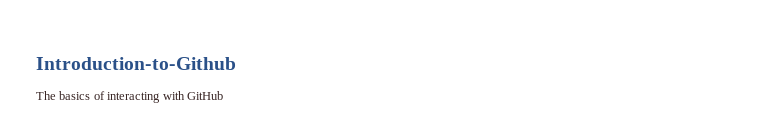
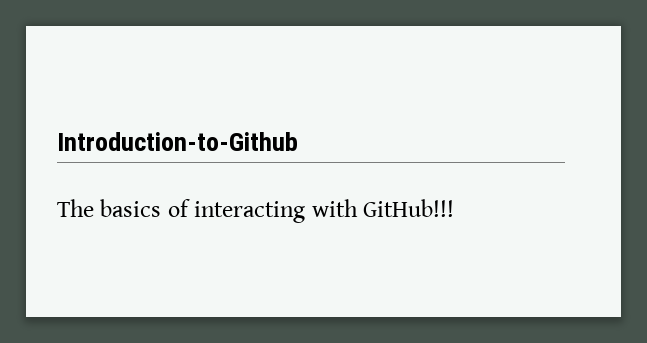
- The basics of interacting with GitHub
+ The basics of interacting with GitHub!!!

